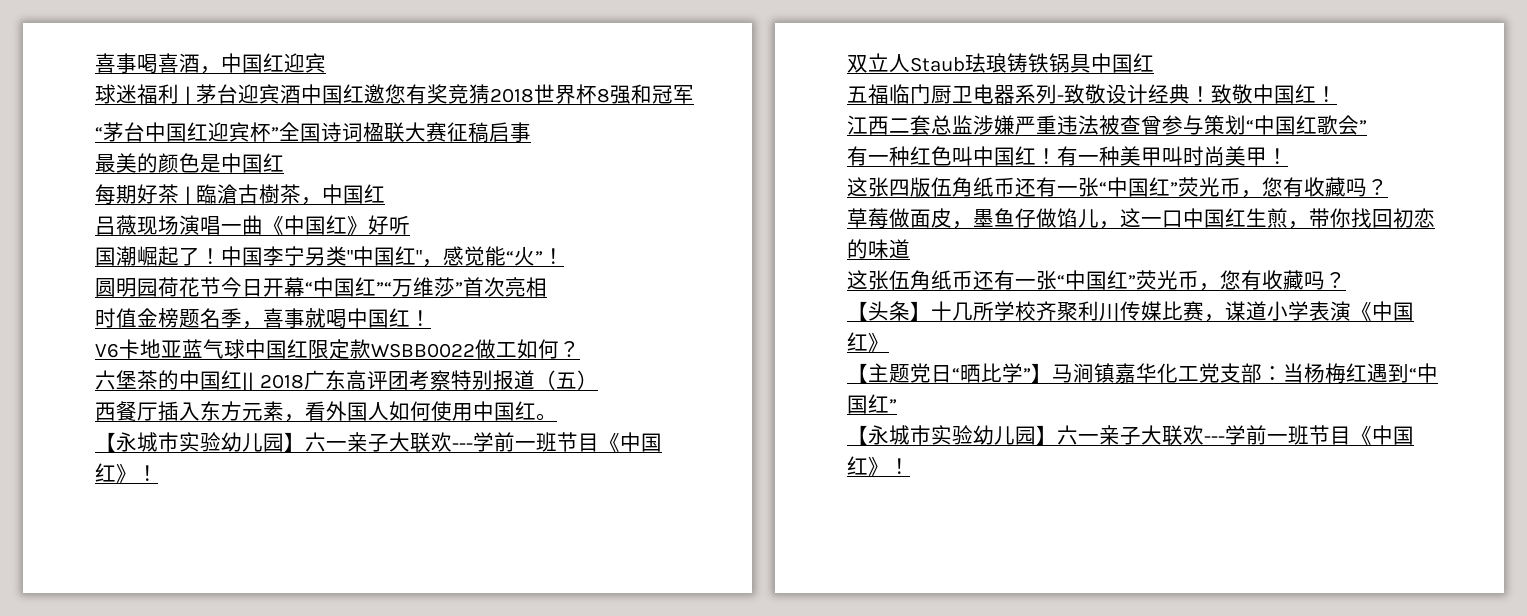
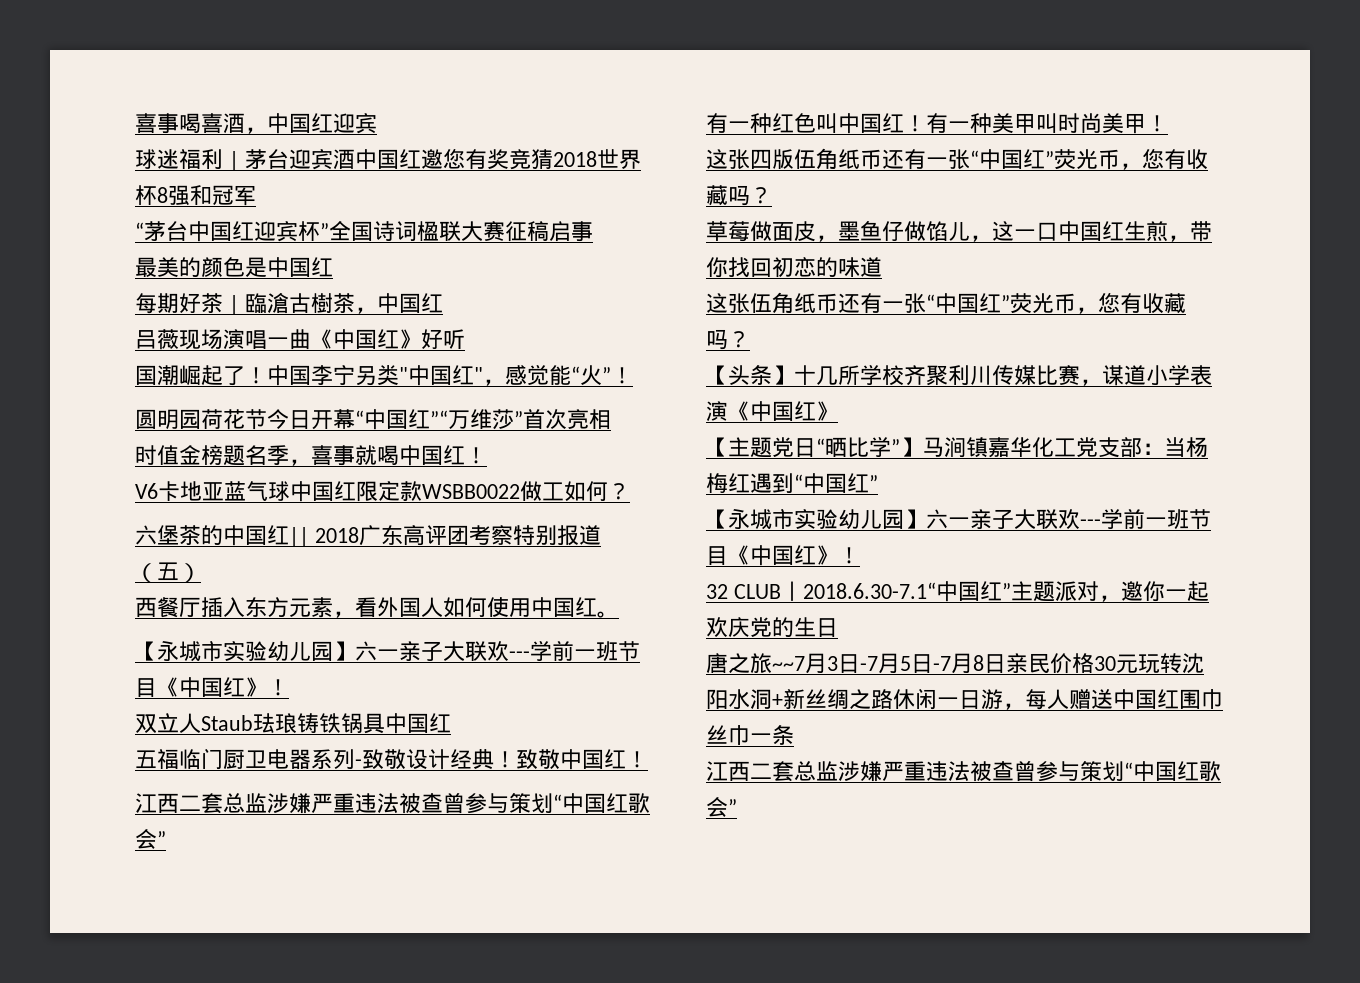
+ 32 CLUB丨2018.6.30-7.1“中国红”主题派对，邀你一起欢庆党的生日
+ 唐之旅~~7月3日-7月5日-7月8日亲民价格30元玩转沈阳水洞+新丝绸之路休闲一日游，每人赠送中国红围巾丝巾一条
+ 江西二套总监涉嫌严重违法被查曾参与策划“中国红歌会”

